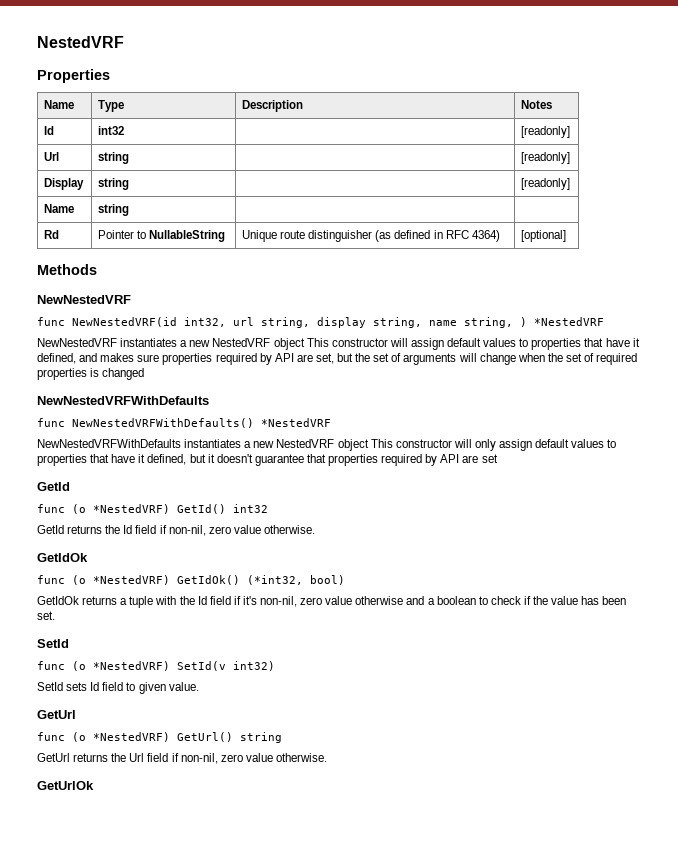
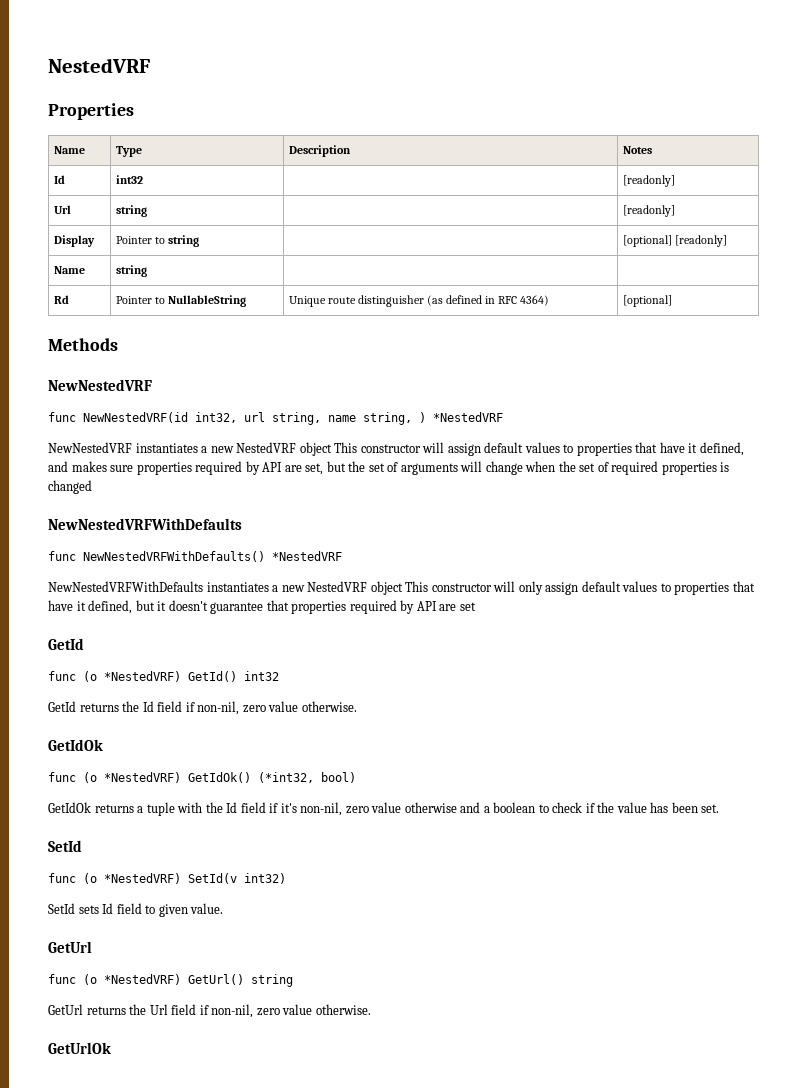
- Display | string | | [readonly]
+ Display | Pointer to string | | [optional] [readonly]
- func NewNestedVRF(id int32, url string, display string, name string, ) *NestedVRF
+ func NewNestedVRF(id int32, url string, name string, ) *NestedVRF

